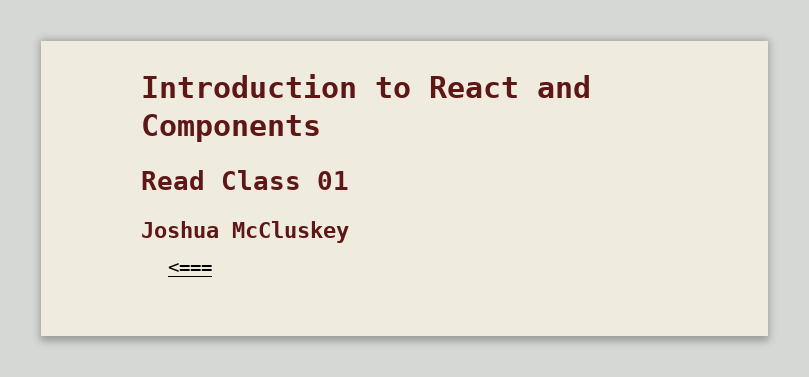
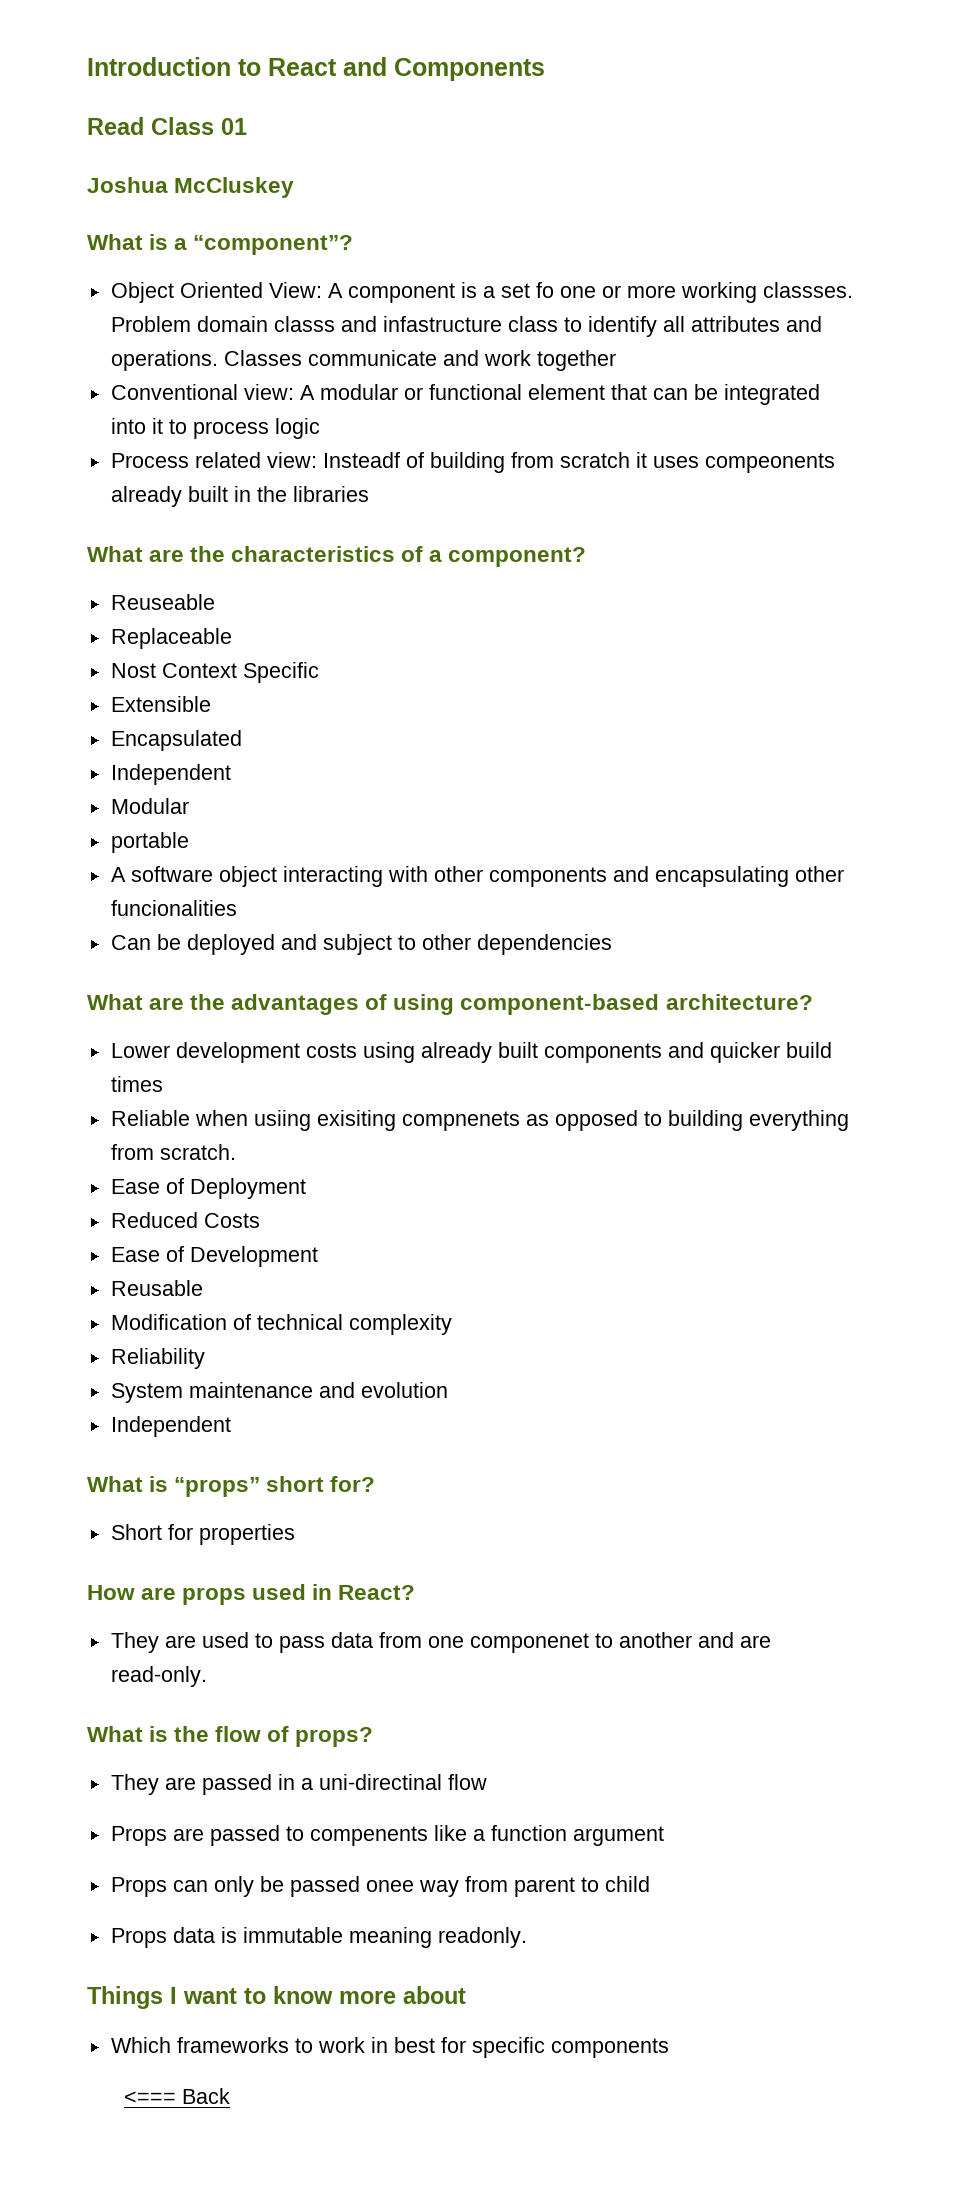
+ What is a “component”?
+ Object Oriented View: A component is a set fo one or more working classses. Problem domain classs and infastructure class to identify all attributes and operations. Classes communicate and work together
+ Conventional view: A modular or functional element that can be integrated into it to process logic
+ Process related view: Insteadf of building from scratch it uses compeonents already built in the libraries
+ What are the characteristics of a component?
+ Reuseable
+ Replaceable
+ Nost Context Specific
+ Extensible
+ Encapsulated
+ Independent
+ Modular
+ portable
+ A software object interacting with other components and encapsulating other funcionalities
+ Can be deployed and subject to other dependencies
+ What are the advantages of using component-based architecture?
+ Lower development costs using already built components and quicker build times
+ Reliable when usiing exisiting compnenets as opposed to building everything from scratch.
+ Ease of Deployment
+ Reduced Costs
+ Ease of Development
+ Reusable
+ Modification of technical complexity
+ Reliability
+ System maintenance and evolution
+ Independent
+ What is “props” short for?
+ Short for properties
+ How are props used in React?
+ They are used to pass data from one componenet to another and are read-only.
+ What is the flow of props?
+ They are passed in a uni-directinal flow
+ Props are passed to compenents like a function argument
+ Props can only be passed onee way from parent to child
+ Props data is immutable meaning readonly.
+ Things I want to know more about
+ Which frameworks to work in best for specific components
- <===
+ <=== Back

